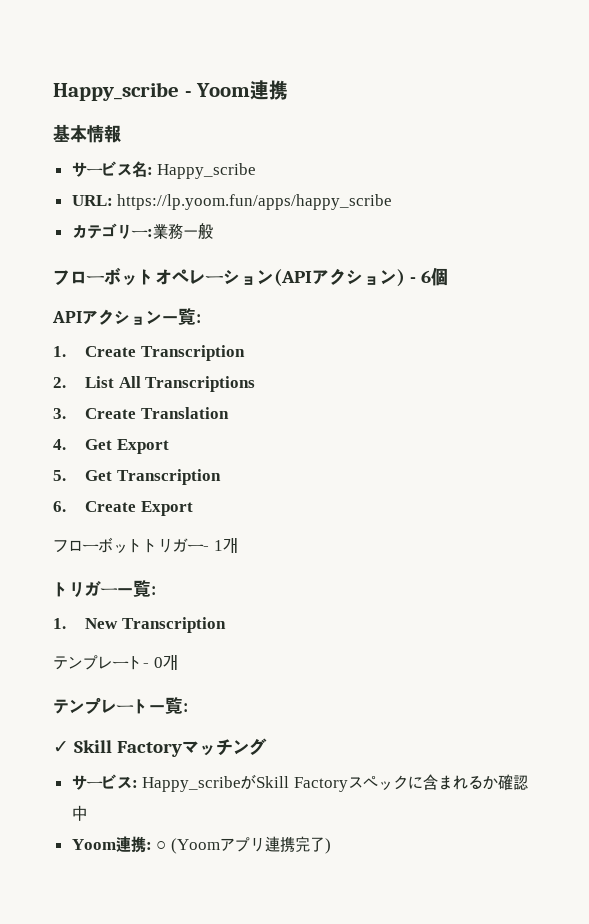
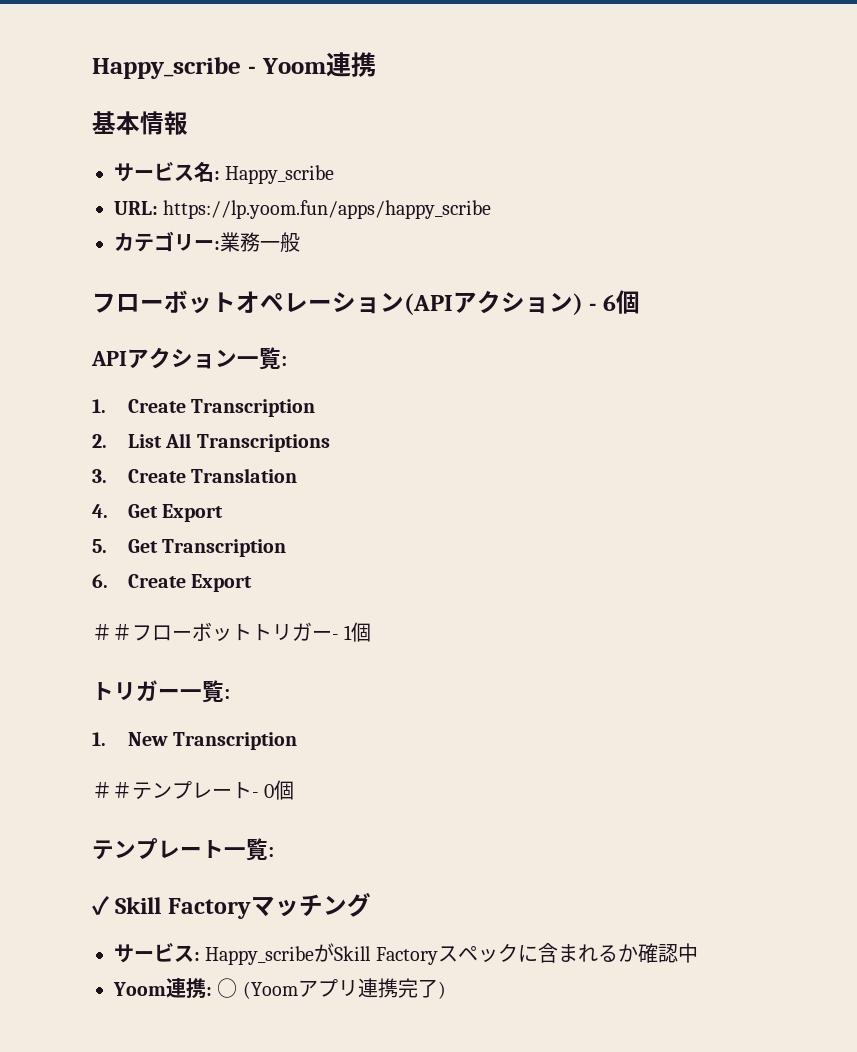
- フローボットトリガー- 1개
+ ＃＃フローボットトリガー- 1個
- テンプレート- 0개
+ ＃＃テンプレート- 0個

